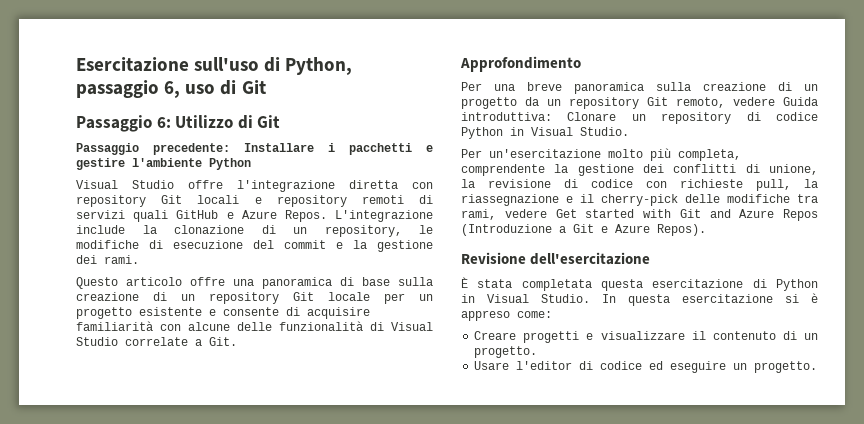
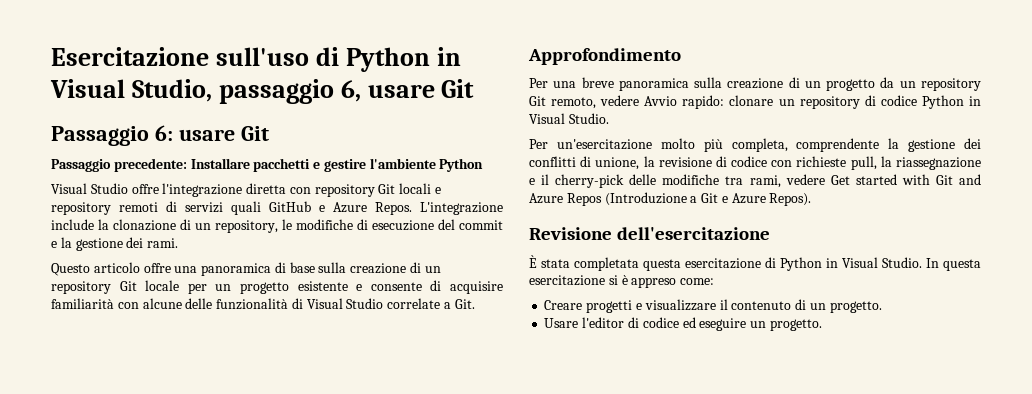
- Esercitazione sull'uso di Python, passaggio 6, uso di Git
+ Esercitazione sull'uso di Python in Visual Studio, passaggio 6, usare Git
- Passaggio 6: Utilizzo di Git
+ Passaggio 6: usare Git
- Passaggio precedente: Installare i pacchetti e gestire l'ambiente Python
+ Passaggio precedente: Installare pacchetti e gestire l'ambiente Python
- Per una breve panoramica sulla creazione di un progetto da un repository Git remoto, vedere Guida introduttiva: Clonare un repository di codice Python in Visual Studio.
+ Per una breve panoramica sulla creazione di un progetto da un repository Git remoto, vedere Avvio rapido: clonare un repository di codice Python in Visual Studio.

